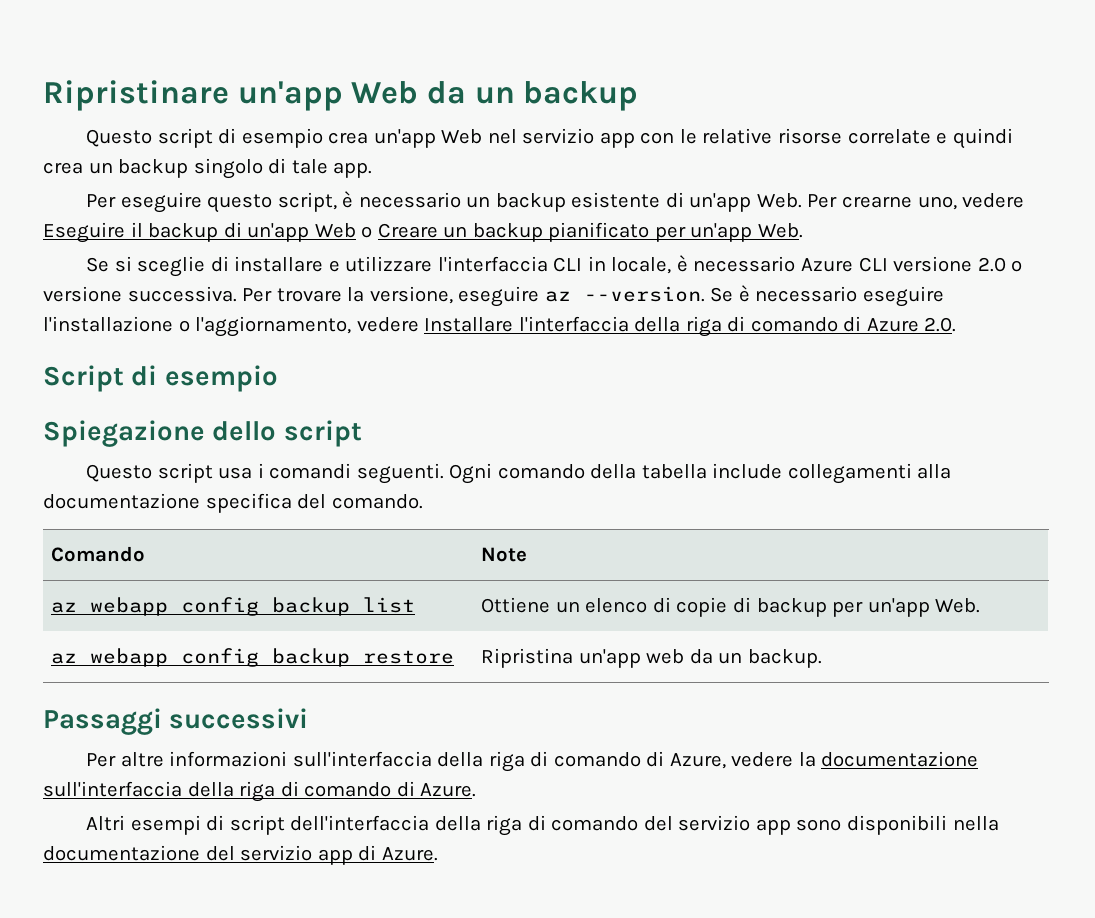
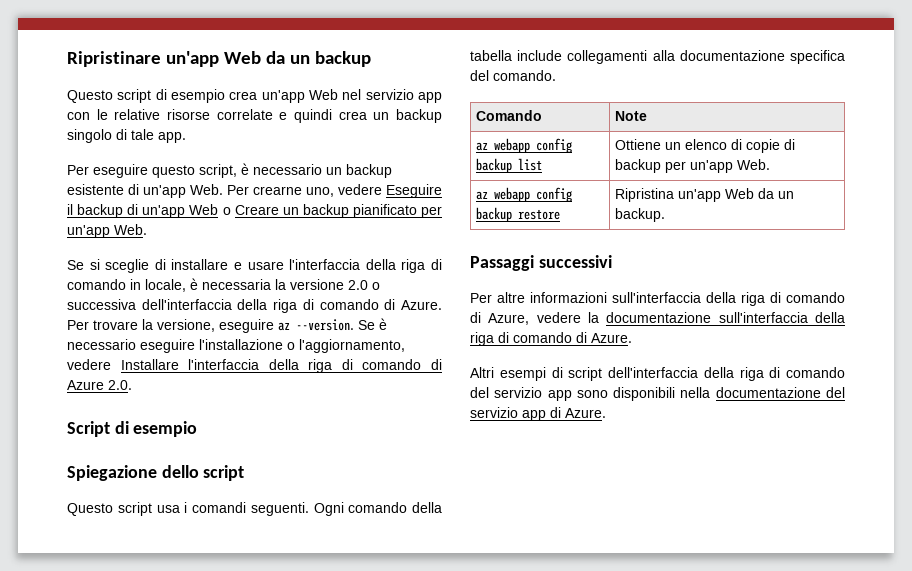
- Se si sceglie di installare e utilizzare l'interfaccia CLI in locale, è necessario Azure CLI versione 2.0 o versione successiva.
+ Se si sceglie di installare e usare l'interfaccia della riga di comando in locale, è necessaria la versione 2.0 o successiva dell'interfaccia della riga di comando di Azure.
- az webapp config backup restore | Ripristina un'app web da un backup.
+ az webapp config backup restore | Ripristina un'app Web da un backup.

